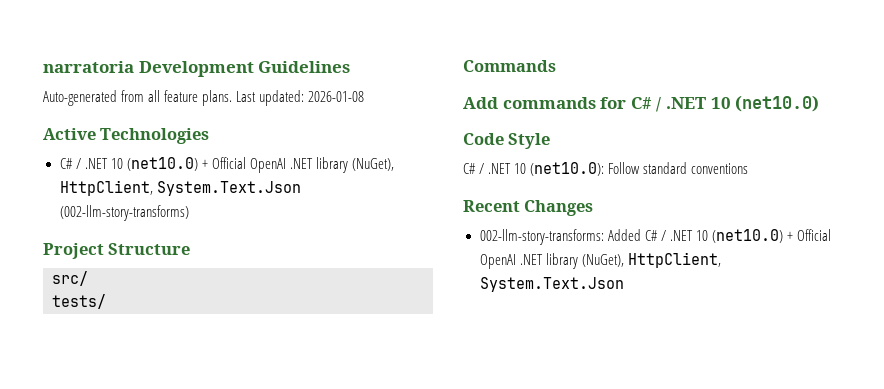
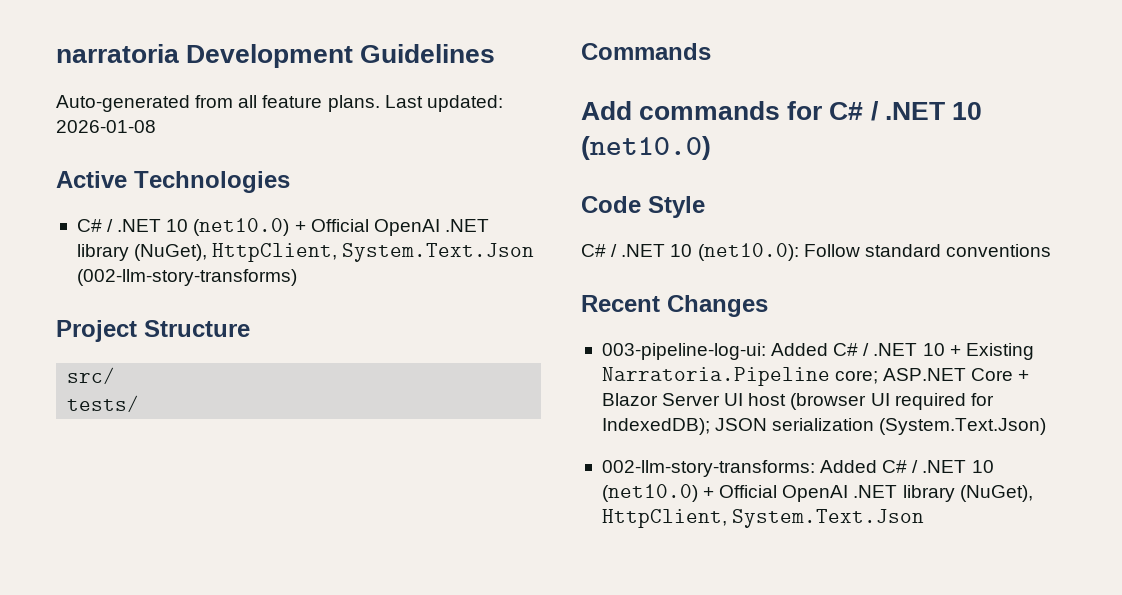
+ 003-pipeline-log-ui: Added C# / .NET 10 + Existing Narratoria.Pipeline core; ASP.NET Core + Blazor Server UI host (browser UI required for IndexedDB); JSON serialization (System.Text.Json)

